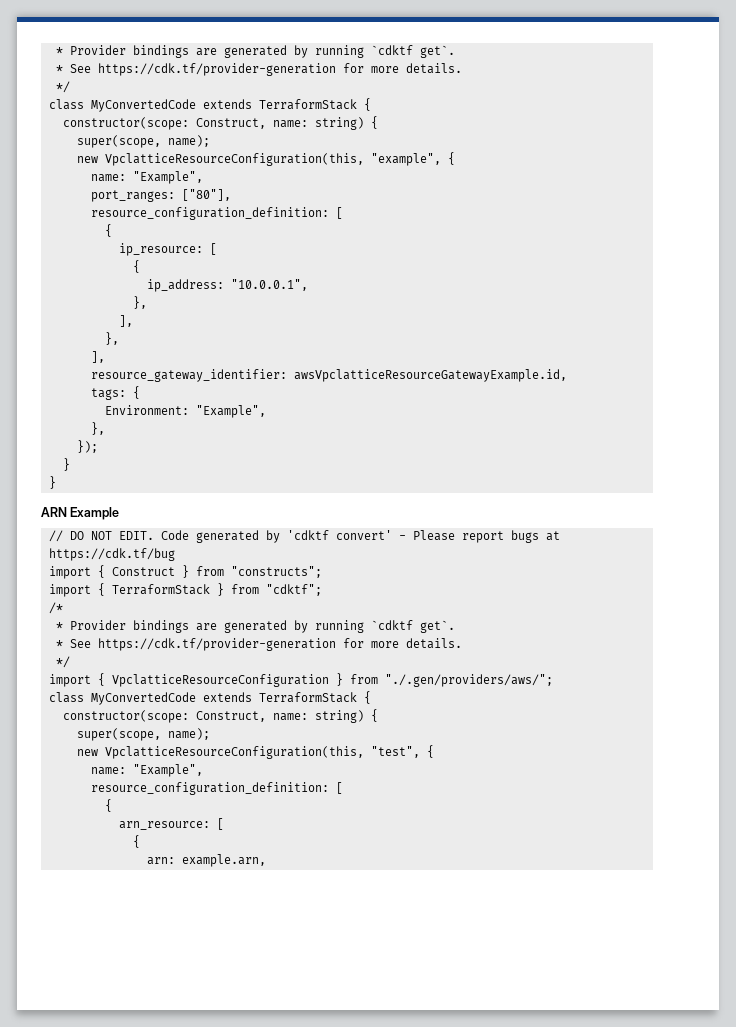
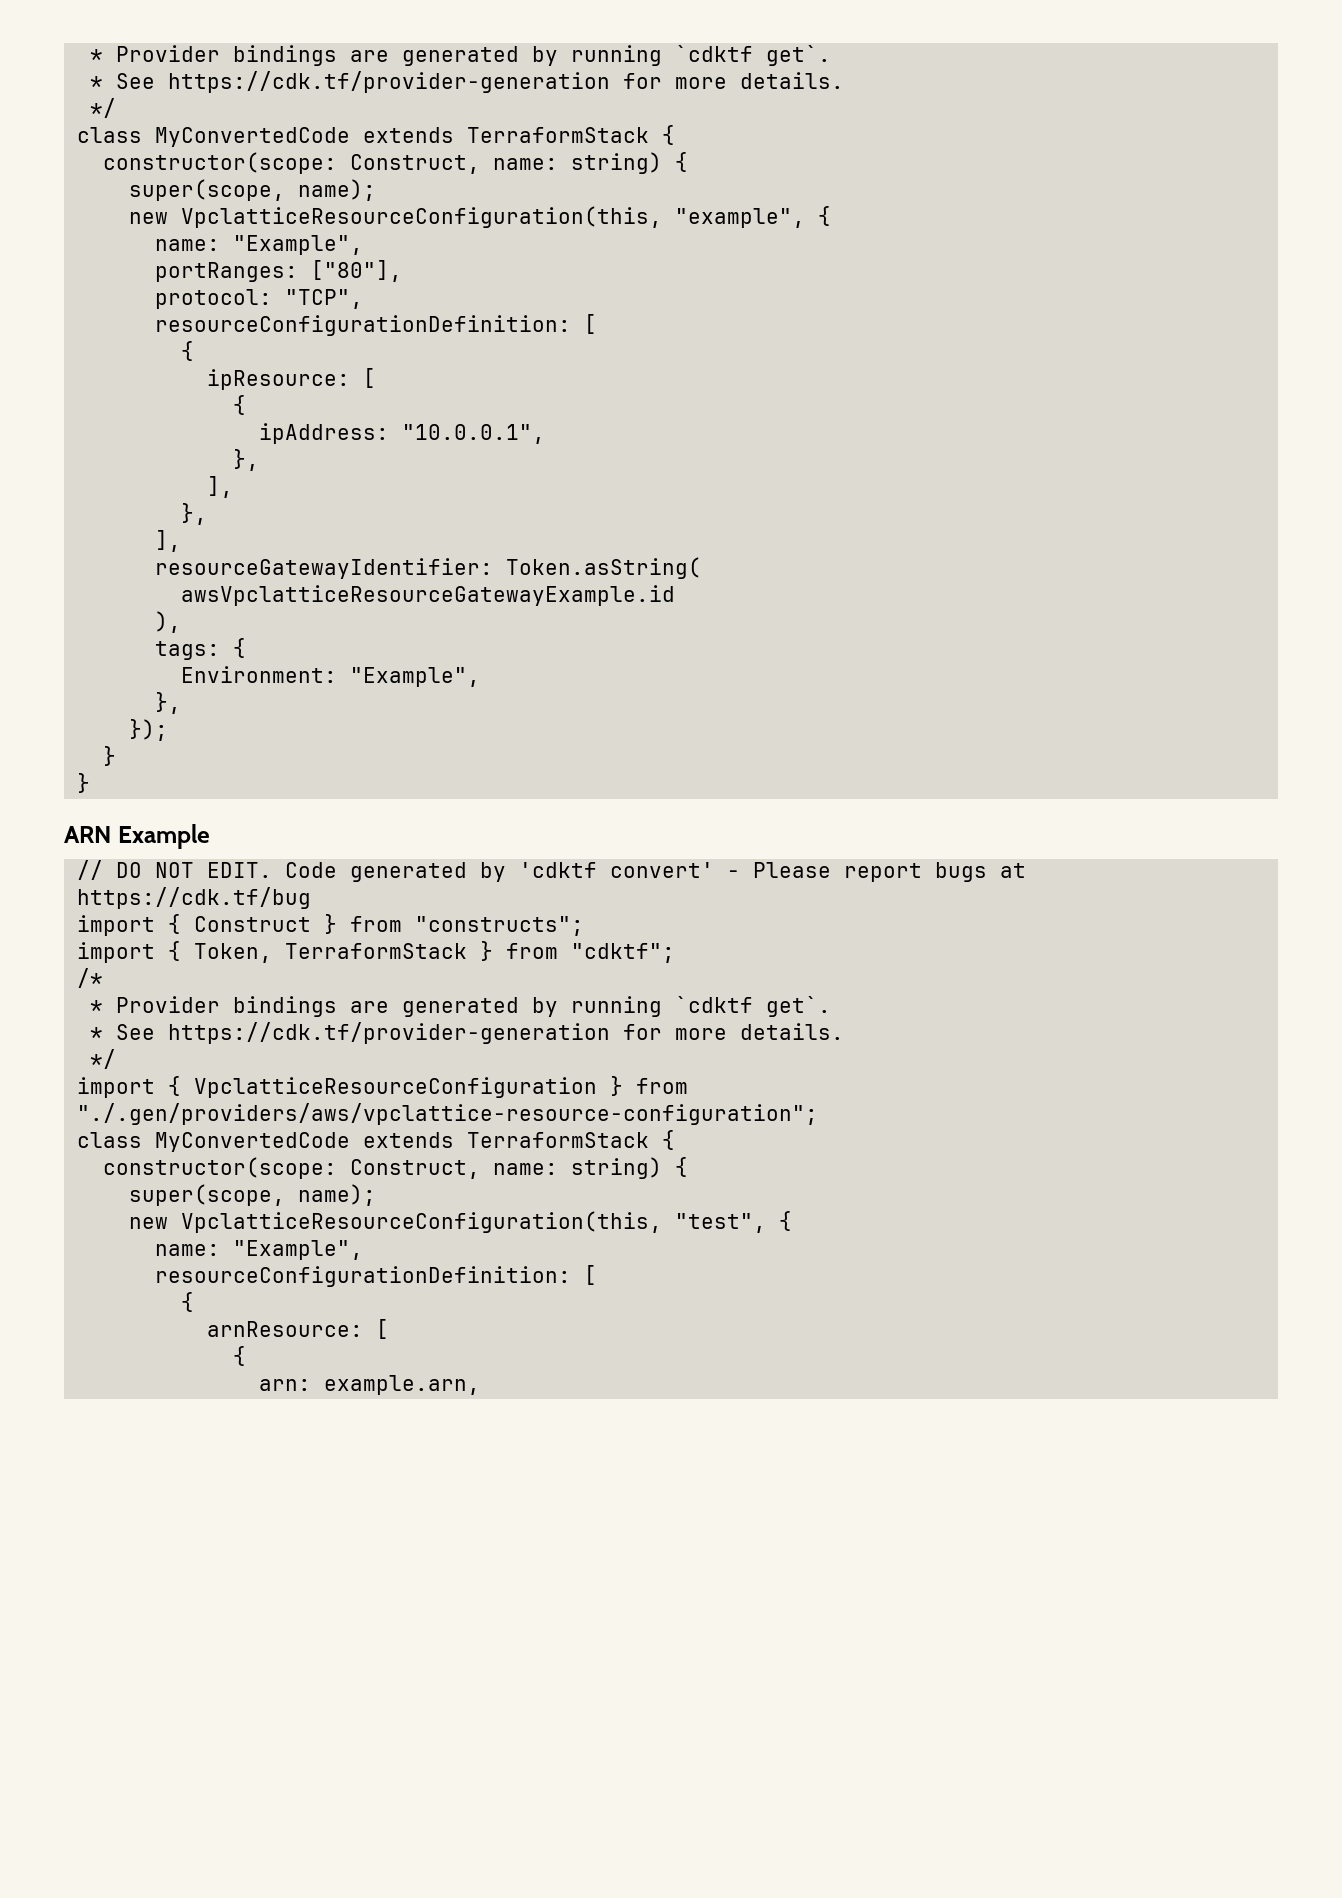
- port_ranges: ["80"],
- resource_configuration_definition: [
+ portRanges: ["80"],
+ protocol: "TCP",
+ resourceConfigurationDefinition: [
  {
- ip_resource: [
+ ipResource: [
  {
- ip_address: "10.0.0.1",
+ ipAddress: "10.0.0.1",
- resource_gateway_identifier: awsVpclatticeResourceGatewayExample.id,
+ resourceGatewayIdentifier: Token.asString(
+ awsVpclatticeResourceGatewayExample.id
+ ),
- import { TerraformStack } from "cdktf";
+ import { Token, TerraformStack } from "cdktf";
- import { VpclatticeResourceConfiguration } from "./.gen/providers/aws/";
+ import { VpclatticeResourceConfiguration } from "./.gen/providers/aws/vpclattice-resource-configuration";
  new VpclatticeResourceConfiguration(this, "test", {
  name: "Example",
- resource_configuration_definition: [
+ resourceConfigurationDefinition: [
  {
- arn_resource: [
+ arnResource: [

